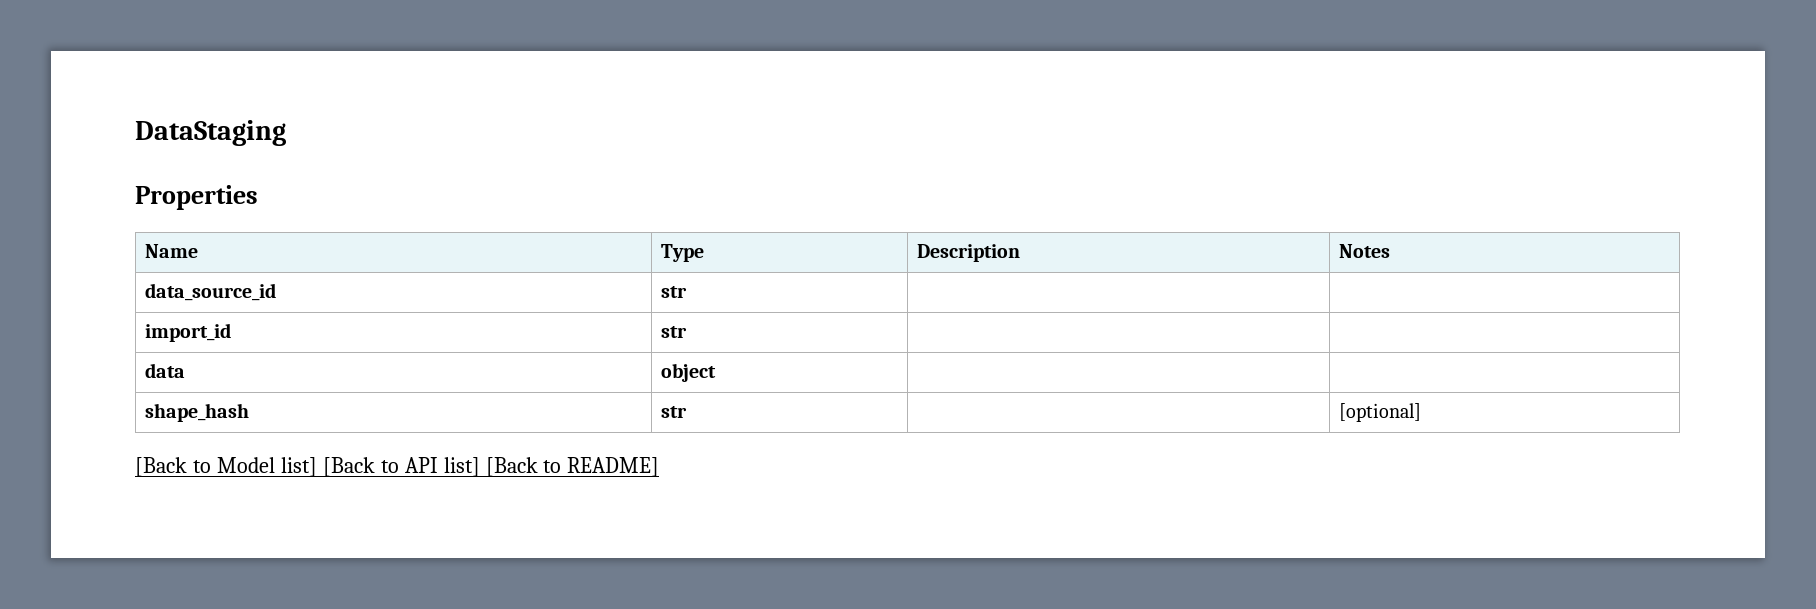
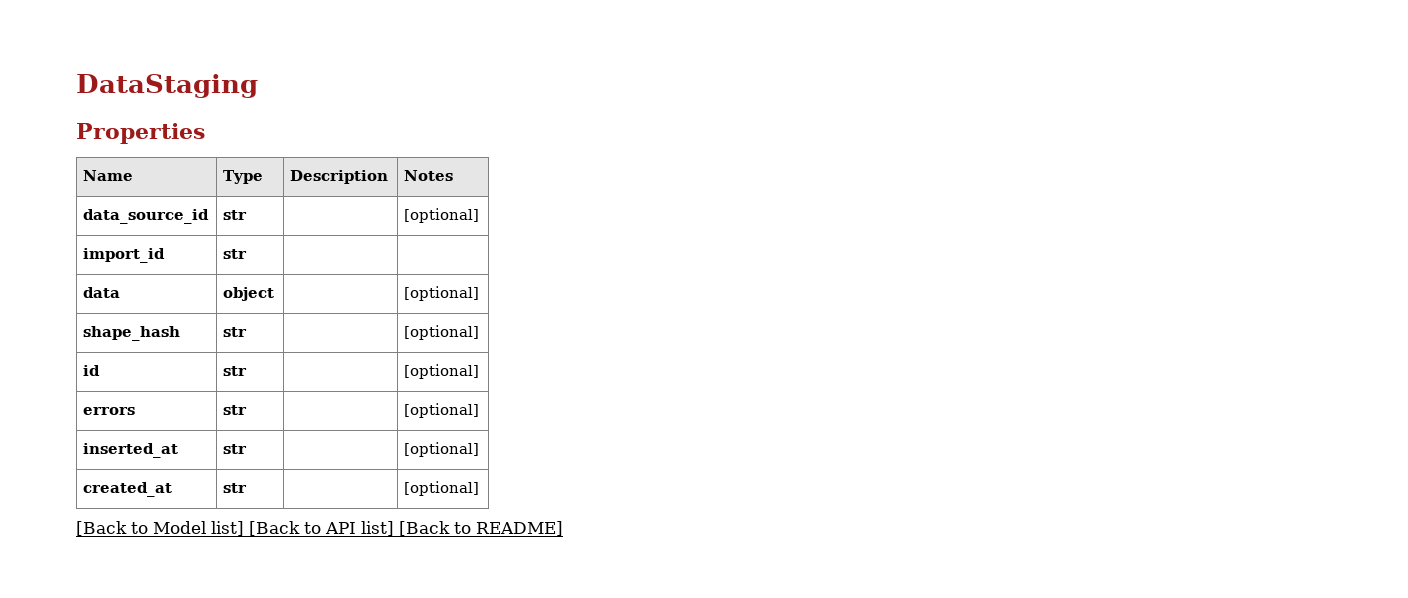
- data_source_id | str | |
+ data_source_id | str | | [optional]
- data | object | |
+ data | object | | [optional]
+ id | str | | [optional]
+ errors | str | | [optional]
+ inserted_at | str | | [optional]
+ created_at | str | | [optional]

